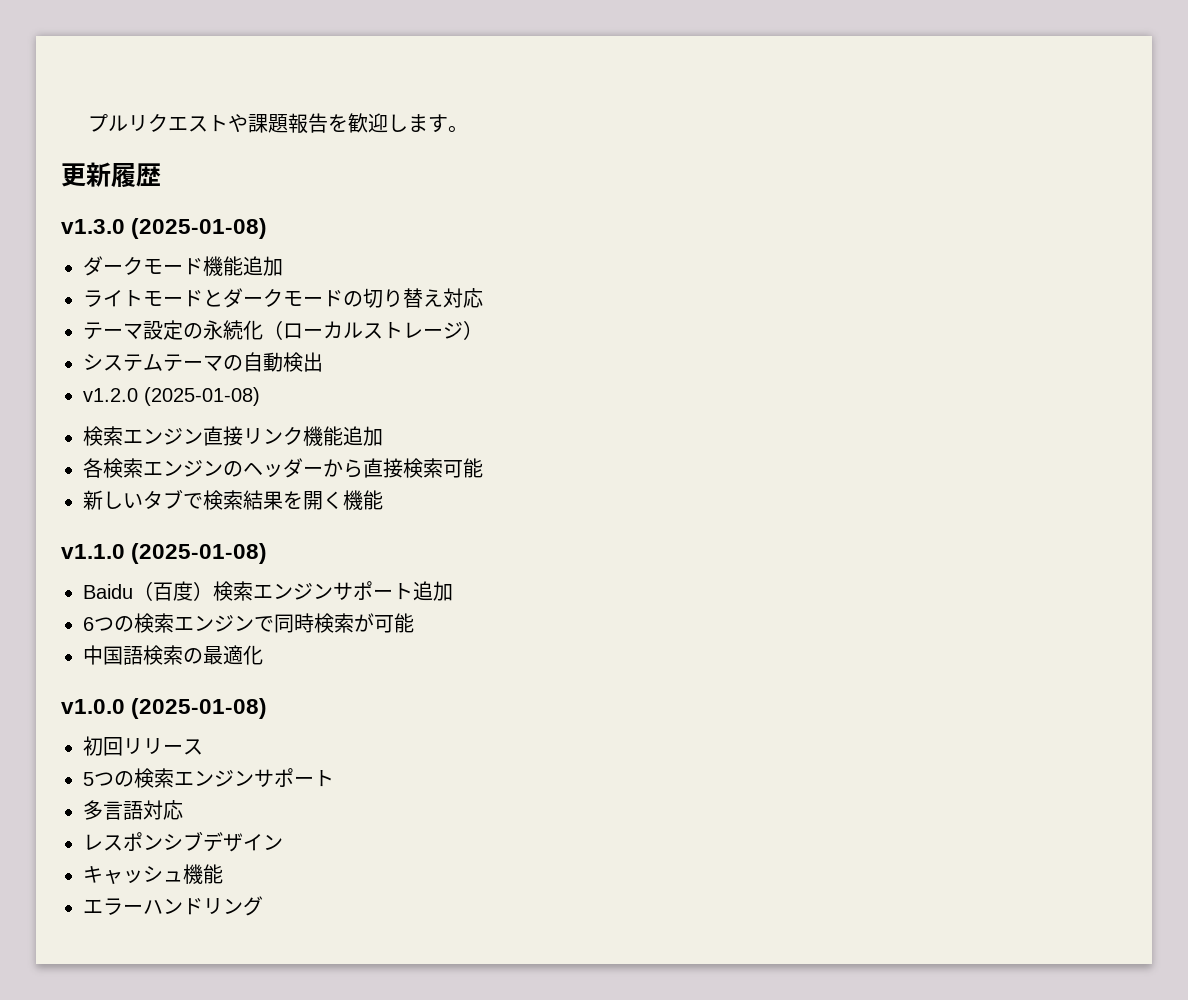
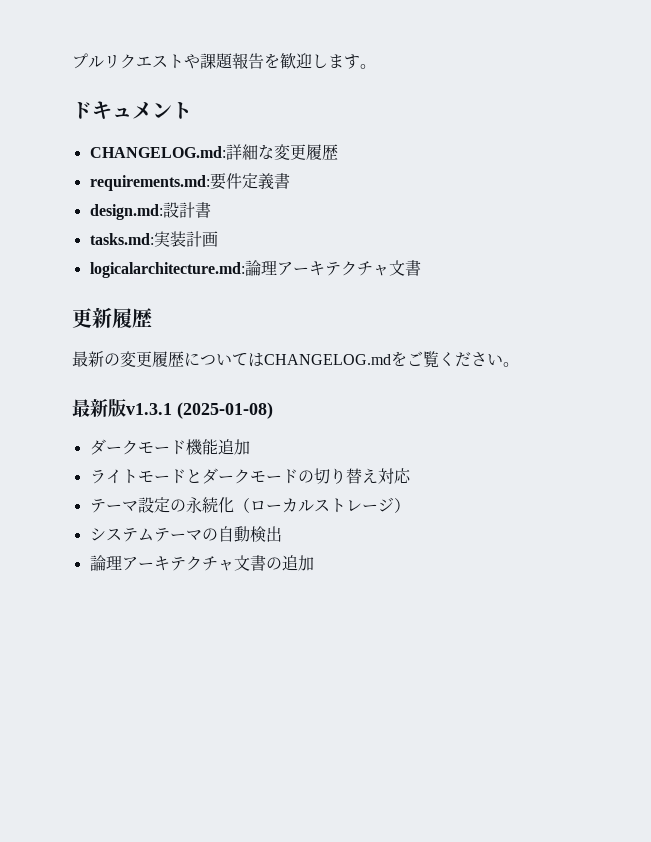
+ ドキュメント
+ CHANGELOG.md:詳細な変更履歴
+ requirements.md:要件定義書
+ design.md:設計書
+ tasks.md:実装計画
+ logicalarchitecture.md:論理アーキテクチャ文書
  更新履歴
- v1.3.0 (2025-01-08)
+ 最新の変更履歴についてはCHANGELOG.mdをご覧ください。
+ 最新版v1.3.1 (2025-01-08)
- v1.2.0 (2025-01-08)
- 検索エンジン直接リンク機能追加
- 各検索エンジンのヘッダーから直接検索可能
- 新しいタブで検索結果を開く機能
- v1.1.0 (2025-01-08)
- Baidu（百度）検索エンジンサポート追加
- 6つの検索エンジンで同時検索が可能
- 中国語検索の最適化
- v1.0.0 (2025-01-08)
- 初回リリース
- 5つの検索エンジンサポート
- 多言語対応
- レスポンシブデザイン
- キャッシュ機能
- エラーハンドリング
+ 論理アーキテクチャ文書の追加

